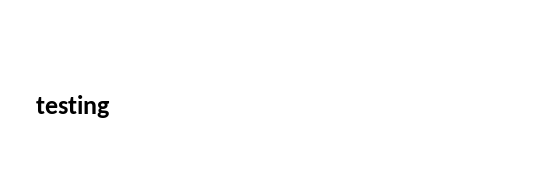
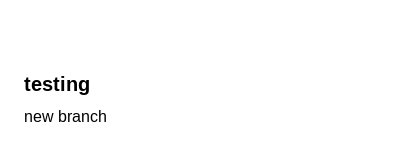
+ new branch

